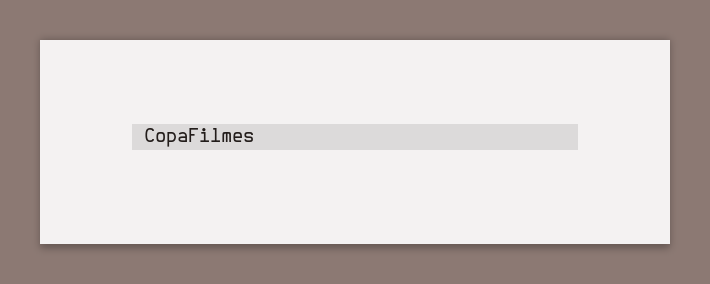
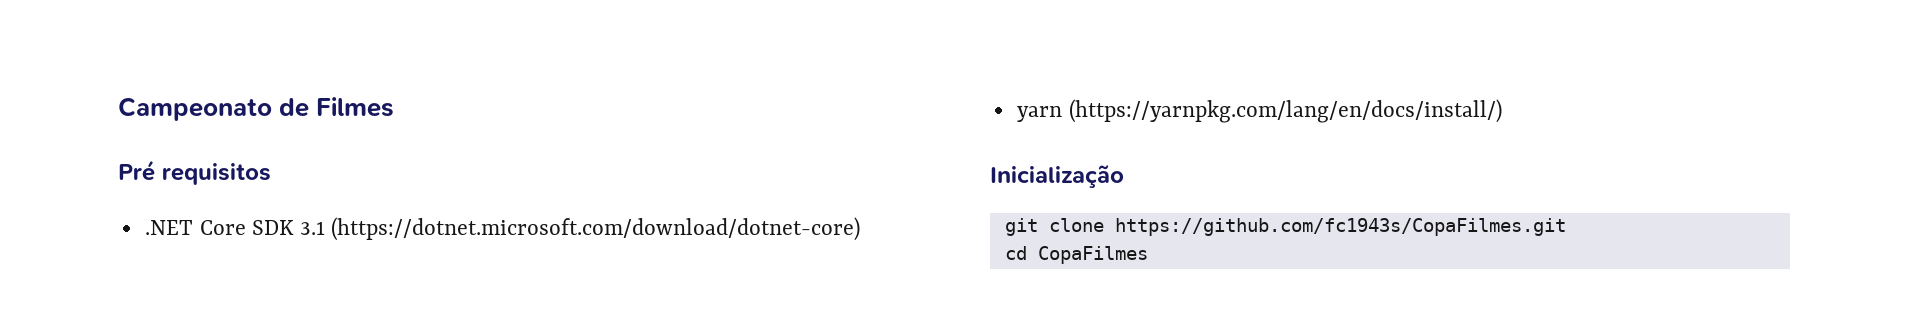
- CopaFilmes
+ Campeonato de Filmes
+ Pré requisitos
+ .NET Core SDK 3.1 (https://dotnet.microsoft.com/download/dotnet-core)
+ yarn (https://yarnpkg.com/lang/en/docs/install/)
+ Inicialização
+ git clone https://github.com/fc1943s/CopaFilmes.git
+ cd CopaFilmes

